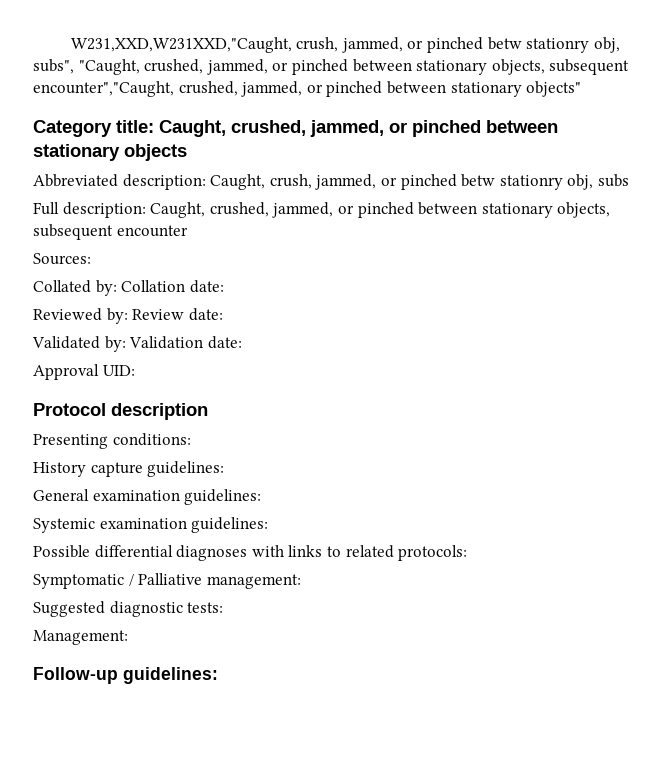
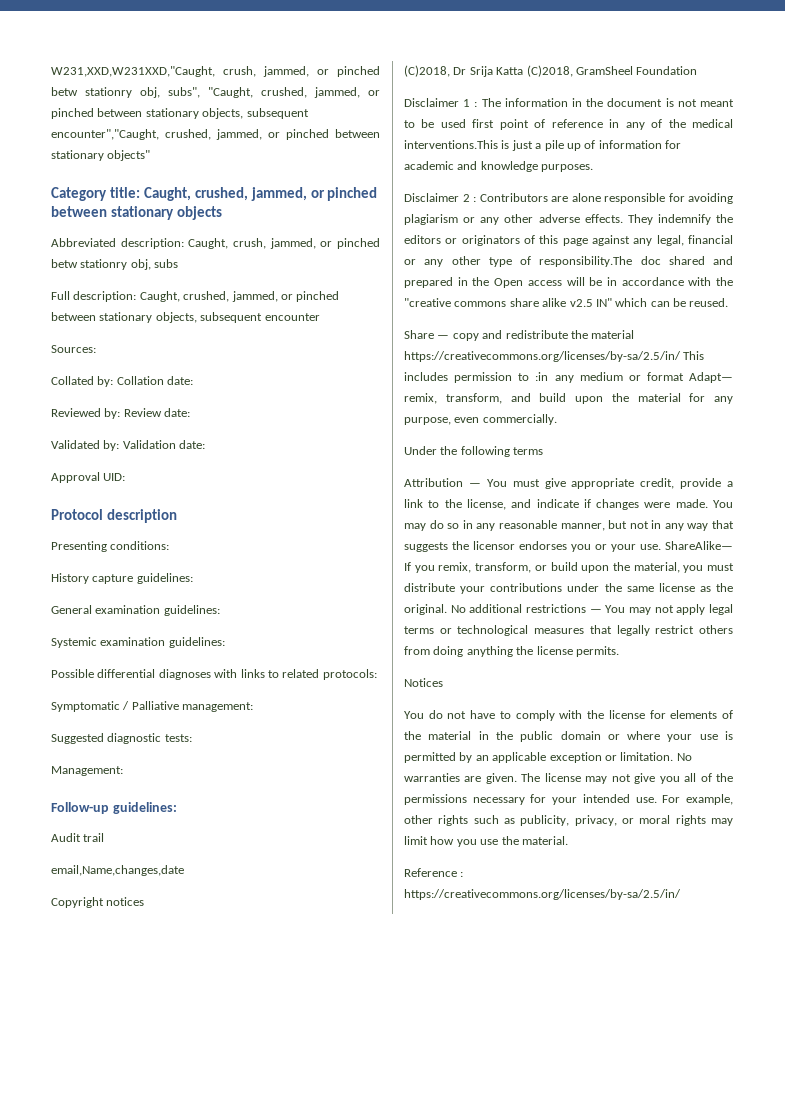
+ Audit trail
+ email,Name,changes,date
+ Copyright notices
+ (C)2018, Dr Srija Katta (C)2018, GramSheel Foundation
+ Disclaimer 1 : The information in the document is not meant to be used first point of reference in any of the medical interventions.This is just a pile up of information for academic and knowledge purposes.
+ Disclaimer 2 : Contributors are alone responsible for avoiding plagiarism or any other adverse effects. They indemnify the editors or originators of this page against any legal, financial or any other type of responsibility.The doc shared and prepared in the Open access will be in accordance with the "creative commons share alike v2.5 IN" which can be reused.
+ Share — copy and redistribute the material https://creativecommons.org/licenses/by-sa/2.5/in/ This includes permission to :in any medium or format Adapt— remix, transform, and build upon the material for any purpose, even commercially.
+ Under the following terms
+ Attribution — You must give appropriate credit, provide a link to the license, and indicate if changes were made. You may do so in any reasonable manner, but not in any way that suggests the licensor endorses you or your use. ShareAlike— If you remix, transform, or build upon the material, you must distribute your contributions under the same license as the original. No additional restrictions — You may not apply legal terms or technological measures that legally restrict others from doing anything the license permits.
+ Notices
+ You do not have to comply with the license for elements of the material in the public domain or where your use is permitted by an applicable exception or limitation. No warranties are given. The license may not give you all of the permissions necessary for your intended use. For example, other rights such as publicity, privacy, or moral rights may limit how you use the material.
+ Reference : https://creativecommons.org/licenses/by-sa/2.5/in/

